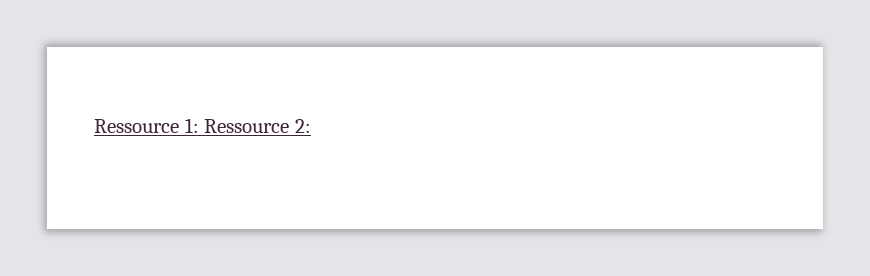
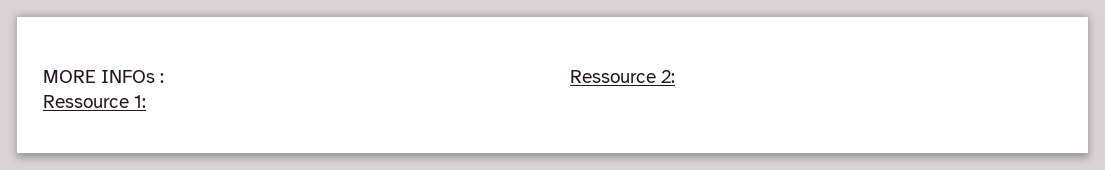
+ MORE INFOs :
- Ressource 1: Ressource 2:
+ Ressource 1:
+ Ressource 2:

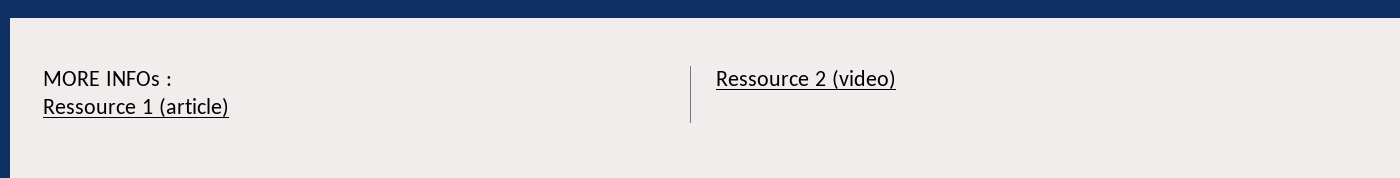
- Ressource 1:
- Ressource 2:
+ Ressource 1 (article)
+ Ressource 2 (video)

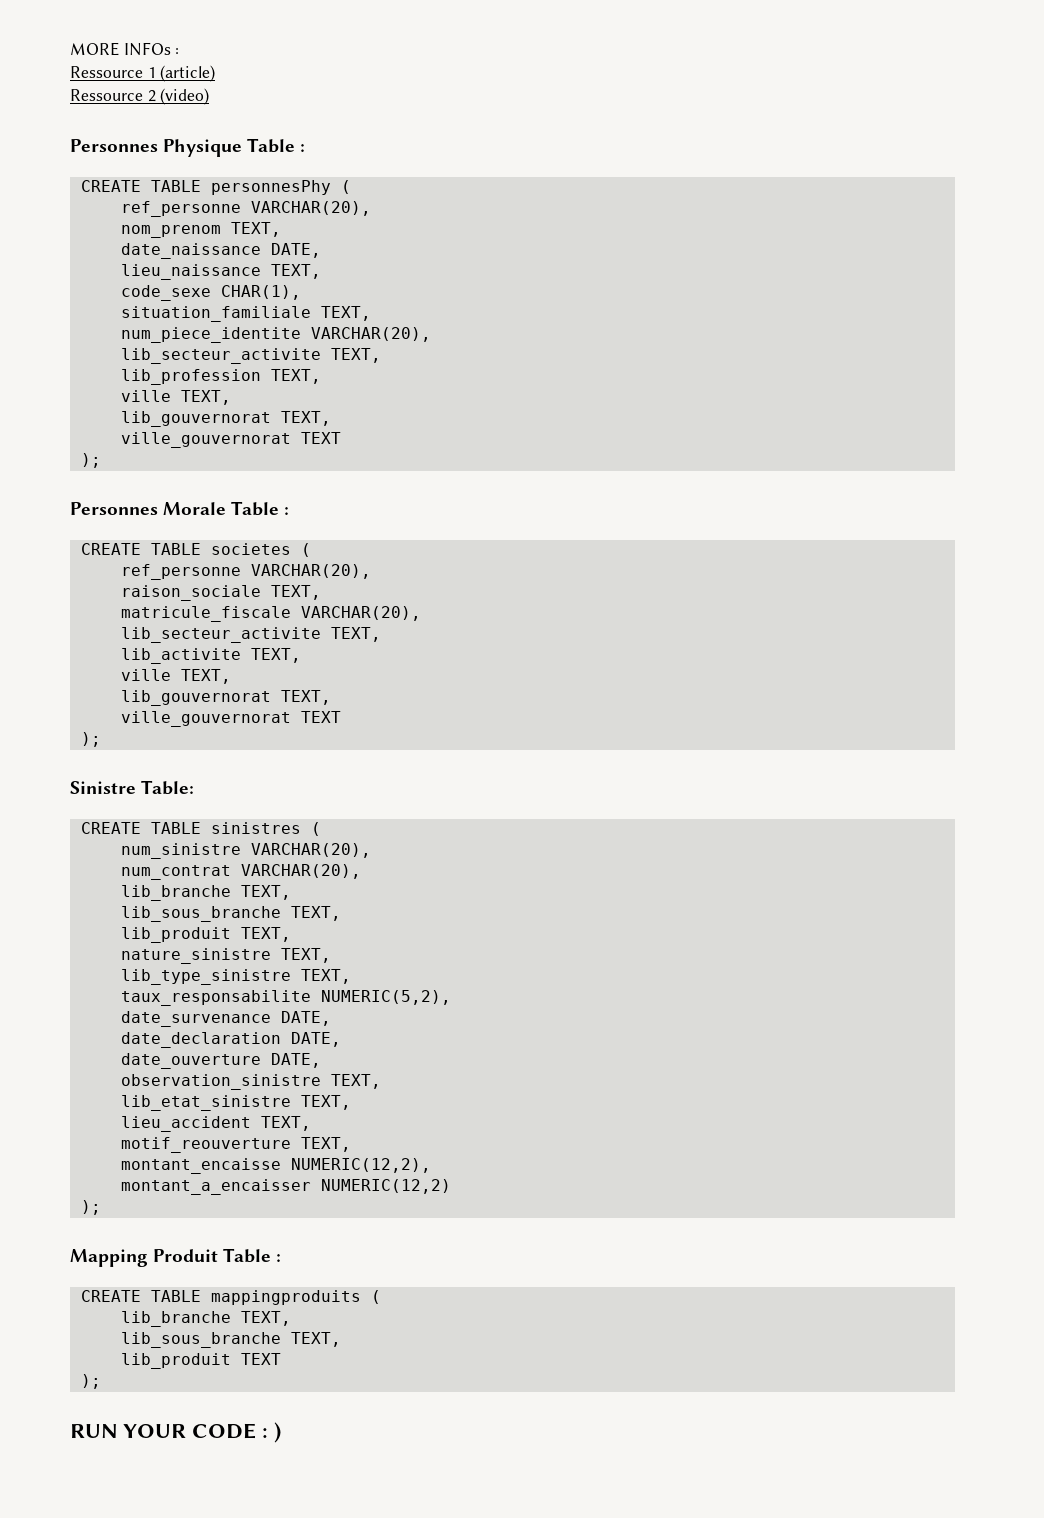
+ Personnes Physique Table :
+ CREATE TABLE personnesPhy (
+ ref_personne VARCHAR(20),
+ nom_prenom TEXT,
+ date_naissance DATE,
+ lieu_naissance TEXT,
+ code_sexe CHAR(1),
+ situation_familiale TEXT,
+ num_piece_identite VARCHAR(20),
+ lib_secteur_activite TEXT,
+ lib_profession TEXT,
+ ville TEXT,
+ lib_gouvernorat TEXT,
+ ville_gouvernorat TEXT
+ );
+ Personnes Morale Table :
+ CREATE TABLE societes (
+ ref_personne VARCHAR(20),
+ raison_sociale TEXT,
+ matricule_fiscale VARCHAR(20),
+ lib_secteur_activite TEXT,
+ lib_activite TEXT,
+ ville TEXT,
+ lib_gouvernorat TEXT,
+ ville_gouvernorat TEXT
+ );
+ Sinistre Table:
+ CREATE TABLE sinistres (
+ num_sinistre VARCHAR(20),
+ num_contrat VARCHAR(20),
+ lib_branche TEXT,
+ lib_sous_branche TEXT,
+ lib_produit TEXT,
+ nature_sinistre TEXT,
+ lib_type_sinistre TEXT,
+ taux_responsabilite NUMERIC(5,2),
+ date_survenance DATE,
+ date_declaration DATE,
+ date_ouverture DATE,
+ observation_sinistre TEXT,
+ lib_etat_sinistre TEXT,
+ lieu_accident TEXT,
+ motif_reouverture TEXT,
+ montant_encaisse NUMERIC(12,2),
+ montant_a_encaisser NUMERIC(12,2)
+ );
+ Mapping Produit Table :
+ CREATE TABLE mappingproduits (
+ lib_branche TEXT,
+ lib_sous_branche TEXT,
+ lib_produit TEXT
+ );
+ RUN YOUR CODE : )

